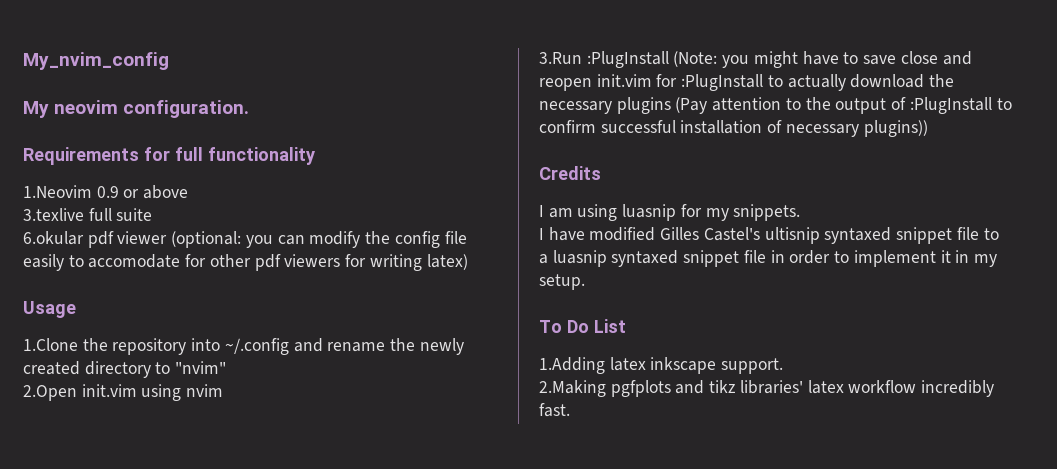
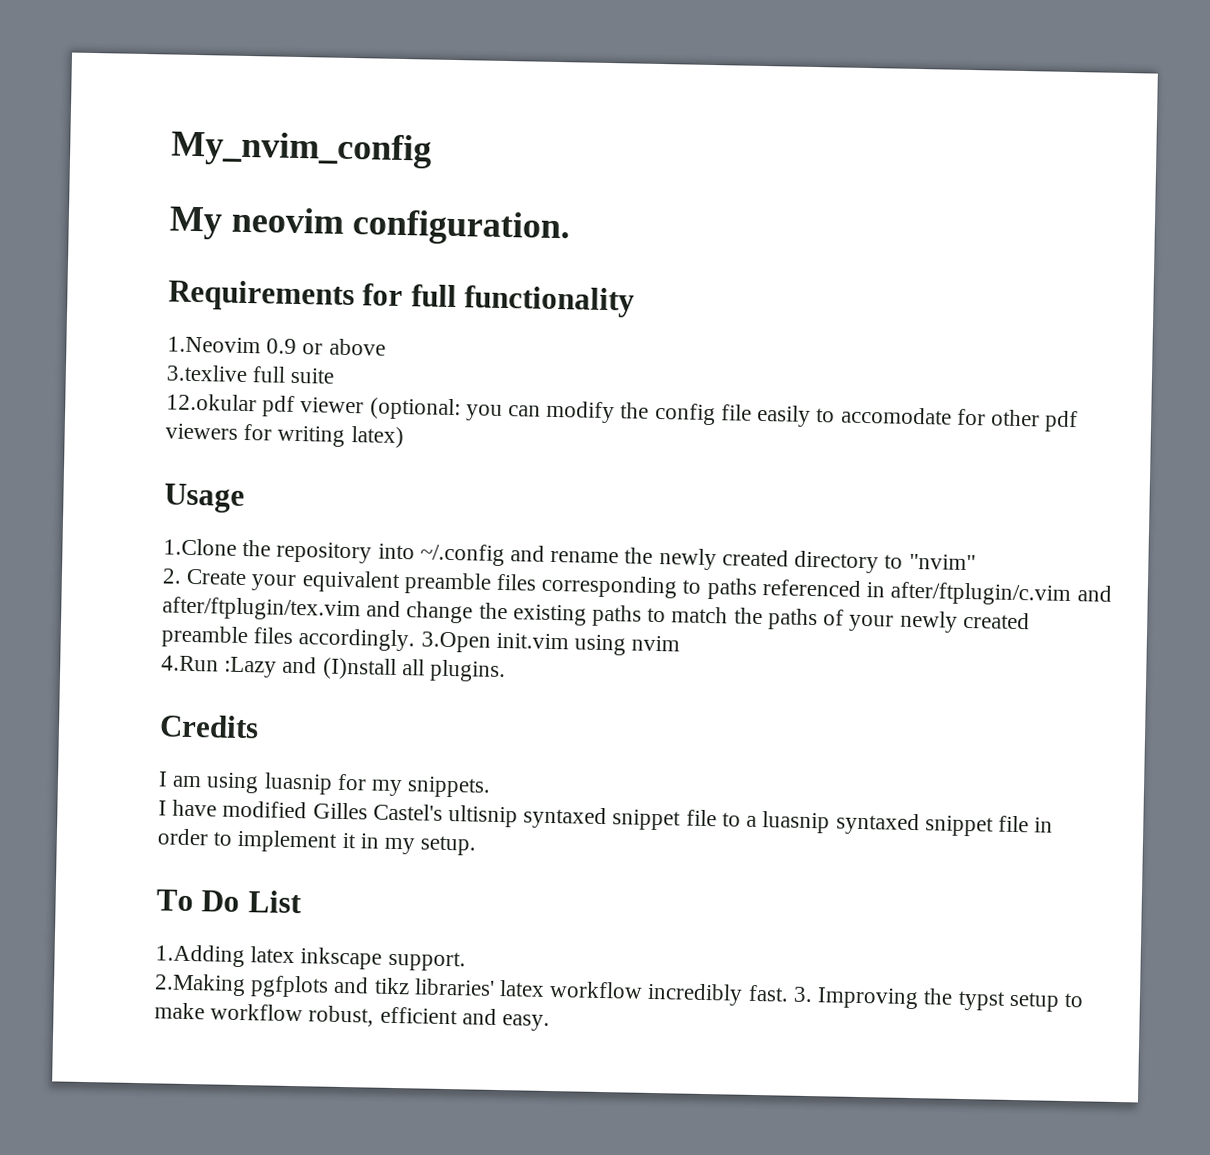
- 6.okular pdf viewer (optional: you can modify the config file easily to accomodate for other pdf viewers for writing latex)
+ 12.okular pdf viewer (optional: you can modify the config file easily to accomodate for other pdf viewers for writing latex)
- 2.Open init.vim using nvim
- 3.Run :PlugInstall (Note: you might have to save close and reopen init.vim for :PlugInstall to actually download the necessary plugins (Pay attention to the output of :PlugInstall to confirm successful installation of necessary plugins))
+ 2. Create your equivalent preamble files corresponding to paths referenced in after/ftplugin/c.vim and after/ftplugin/tex.vim and change the existing paths to match the paths of your newly created preamble files accordingly. 3.Open init.vim using nvim
+ 4.Run :Lazy and (I)nstall all plugins.
+ 3. Improving the typst setup to make workflow robust, efficient and easy.

